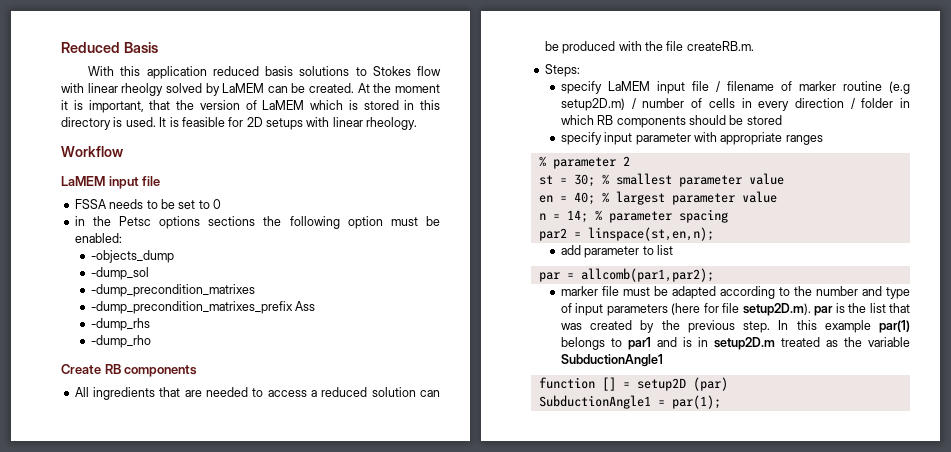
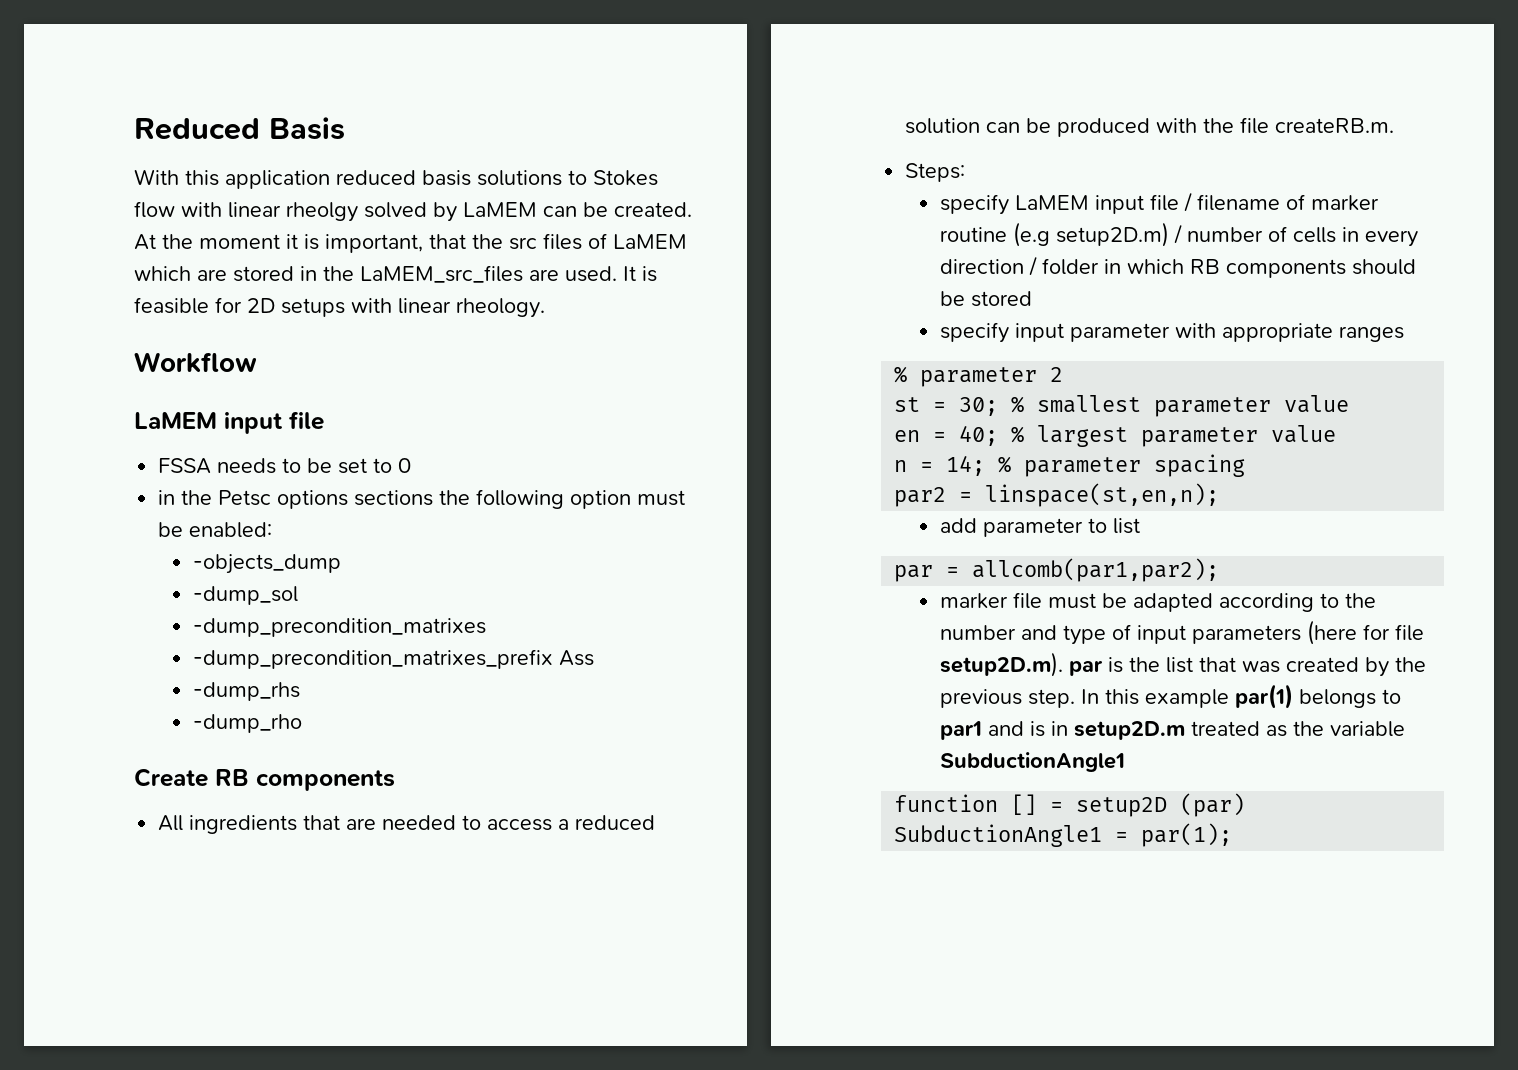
- At the moment it is important, that the version of LaMEM which is stored in this directory is used.
+ At the moment it is important, that the src files of LaMEM which are stored in the LaMEM_src_files are used.

